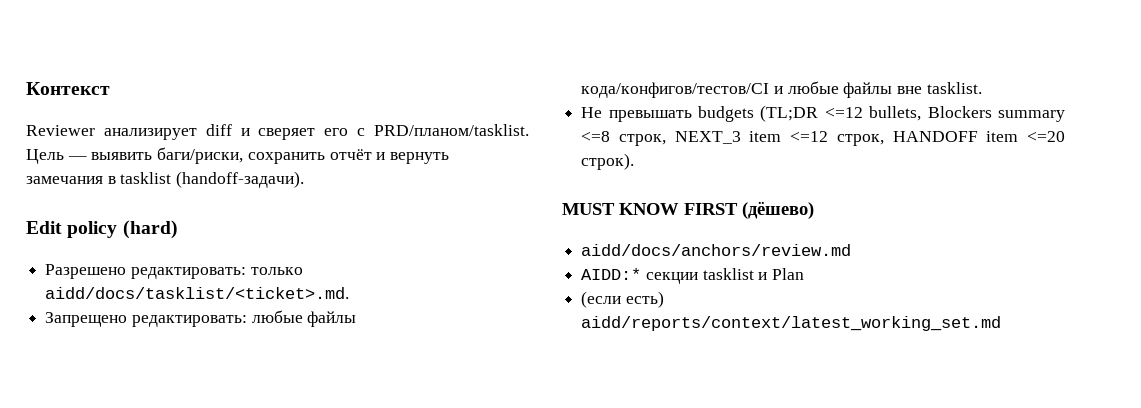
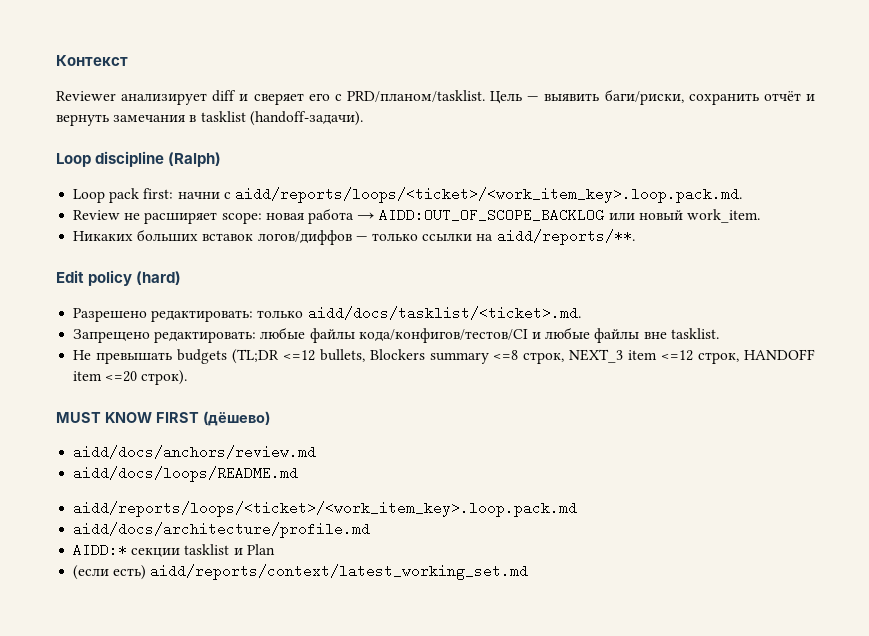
+ Loop discipline (Ralph)
+ Loop pack first: начни с aidd/reports/loops/<ticket>/<work_item_key>.loop.pack.md.
+ Review не расширяет scope: новая работа → AIDD:OUT_OF_SCOPE_BACKLOG или новый work_item.
+ Никаких больших вставок логов/диффов — только ссылки на aidd/reports/**.
+ aidd/docs/loops/README.md
+ aidd/reports/loops/<ticket>/<work_item_key>.loop.pack.md
+ aidd/docs/architecture/profile.md

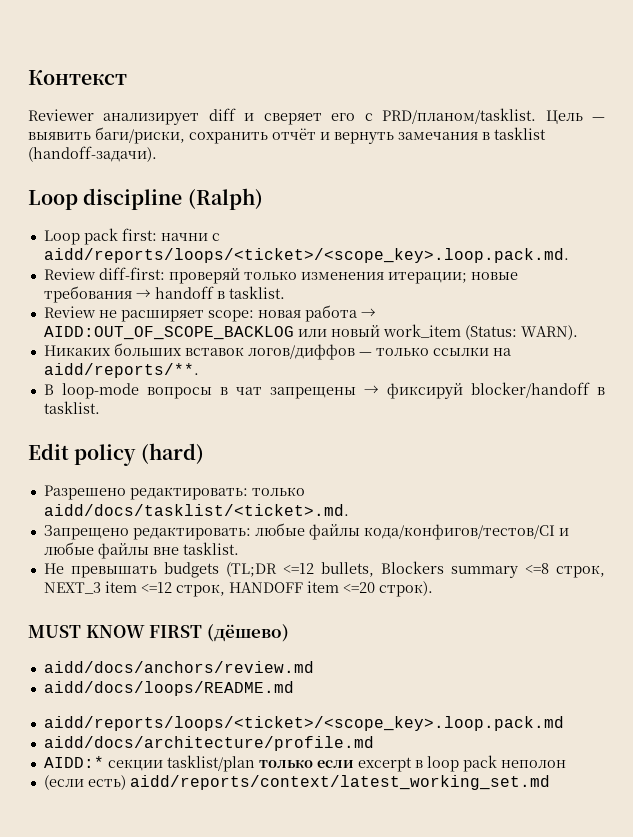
- Loop pack first: начни с aidd/reports/loops/<ticket>/<work_item_key>.loop.pack.md.
+ Loop pack first: начни с aidd/reports/loops/<ticket>/<scope_key>.loop.pack.md.
+ Review diff‑first: проверяй только изменения итерации; новые требования → handoff в tasklist.
- Review не расширяет scope: новая работа → AIDD:OUT_OF_SCOPE_BACKLOG или новый work_item.
+ Review не расширяет scope: новая работа → AIDD:OUT_OF_SCOPE_BACKLOG или новый work_item (Status: WARN).
+ В loop‑mode вопросы в чат запрещены → фиксируй blocker/handoff в tasklist.
- aidd/reports/loops/<ticket>/<work_item_key>.loop.pack.md
+ aidd/reports/loops/<ticket>/<scope_key>.loop.pack.md
- AIDD:* секции tasklist и Plan
+ AIDD:* секции tasklist/plan только если excerpt в loop pack неполон

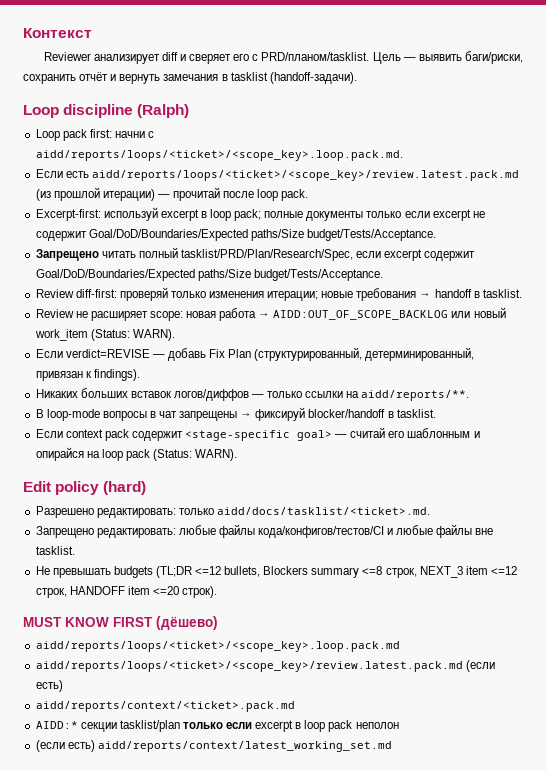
+ Если есть aidd/reports/loops/<ticket>/<scope_key>/review.latest.pack.md (из прошлой итерации) — прочитай после loop pack.
+ Excerpt-first: используй excerpt в loop pack; полные документы только если excerpt не содержит Goal/DoD/Boundaries/Expected paths/Size budget/Tests/Acceptance.
+ Запрещено читать полный tasklist/PRD/Plan/Research/Spec, если excerpt содержит Goal/DoD/Boundaries/Expected paths/Size budget/Tests/Acceptance.
+ Если verdict=REVISE — добавь Fix Plan (структурированный, детерминированный, привязан к findings).
+ Если context pack содержит <stage-specific goal> — считай его шаблонным и опирайся на loop pack (Status: WARN).
- aidd/docs/anchors/review.md
- aidd/docs/loops/README.md
- aidd/docs/architecture/profile.md
+ aidd/reports/loops/<ticket>/<scope_key>/review.latest.pack.md (если есть)
+ aidd/reports/context/<ticket>.pack.md

